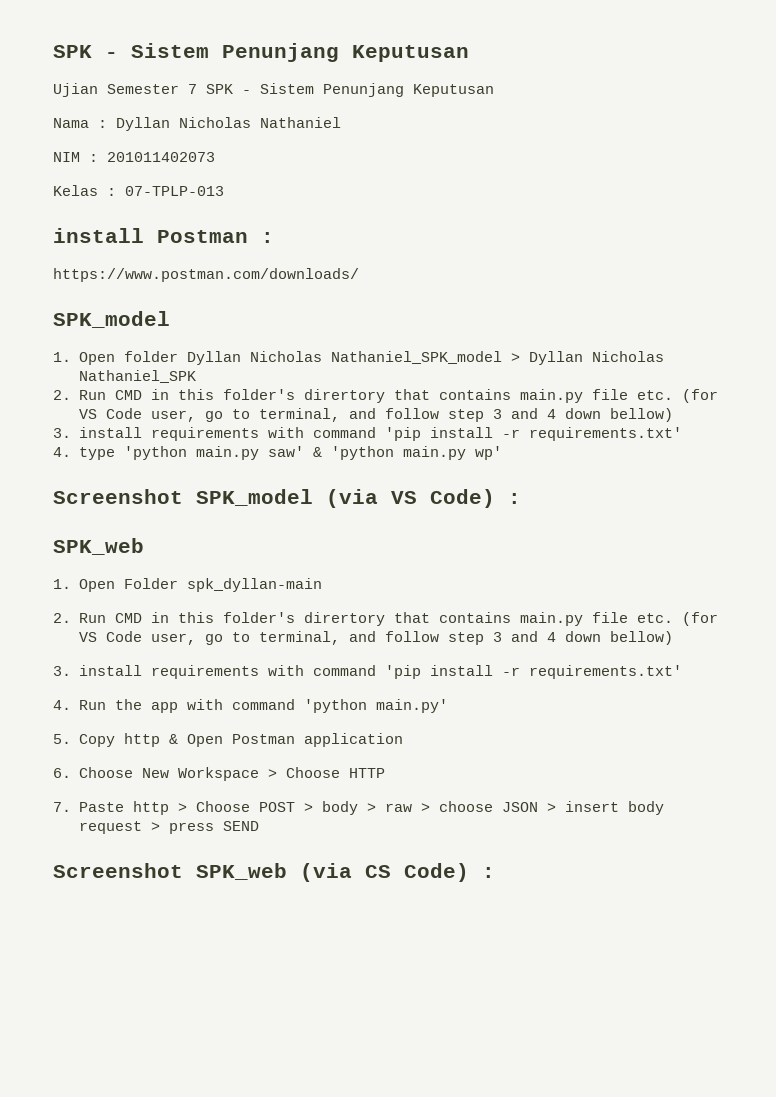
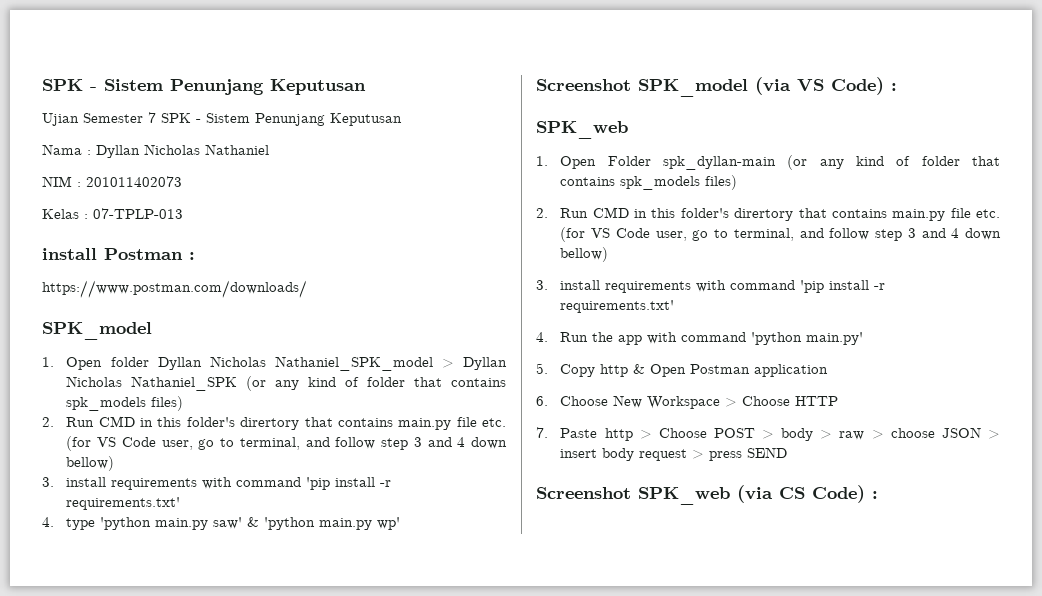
- 1. Open folder Dyllan Nicholas Nathaniel_SPK_model > Dyllan Nicholas Nathaniel_SPK
+ 1. Open folder Dyllan Nicholas Nathaniel_SPK_model > Dyllan Nicholas Nathaniel_SPK (or any kind of folder that contains spk_models files)
- 1. Open Folder spk_dyllan-main
+ 1. Open Folder spk_dyllan-main (or any kind of folder that contains spk_models files)

